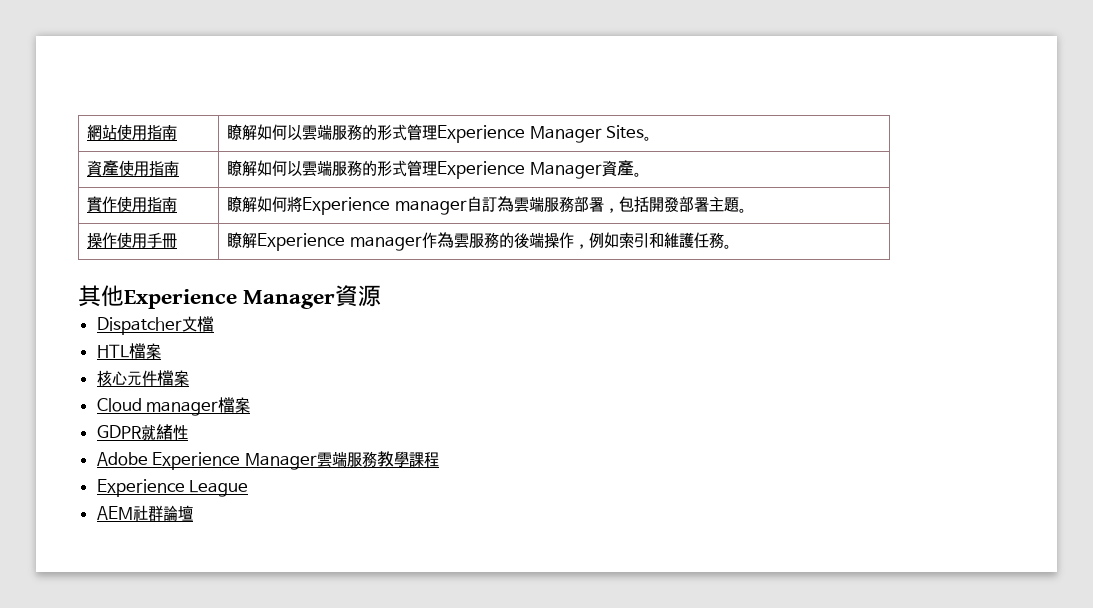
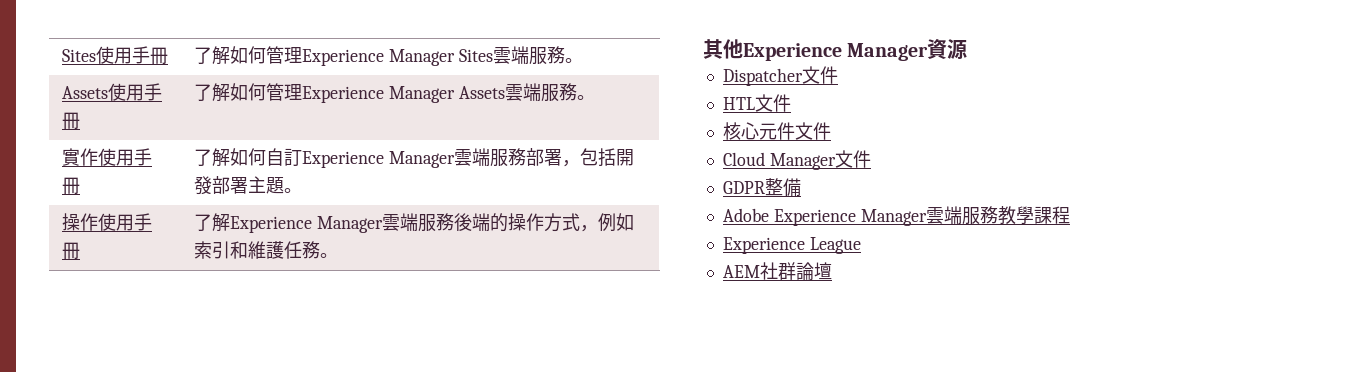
- 網站使用指南 | 瞭解如何以雲端服務的形式管理Experience Manager Sites。
- 資產使用指南 | 瞭解如何以雲端服務的形式管理Experience Manager資產。
- 實作使用指南 | 瞭解如何將Experience manager自訂為雲端服務部署，包括開發部署主題。
+ Sites使用手冊 | 了解如何管理Experience Manager Sites雲端服務。
+ Assets使用手冊 | 了解如何管理Experience Manager Assets雲端服務。
+ 實作使用手冊 | 了解如何自訂Experience Manager雲端服務部署，包括開發部署主題。
- 操作使用手冊 | 瞭解Experience manager作為雲服務的後端操作，例如索引和維護任務。
+ 操作使用手冊 | 了解Experience Manager雲端服務後端的操作方式，例如索引和維護任務。
- Dispatcher文檔
+ Dispatcher文件
- HTL檔案
+ HTL文件
- 核心元件檔案
+ 核心元件文件
- Cloud manager檔案
+ Cloud Manager文件
- GDPR就緒性
+ GDPR整備

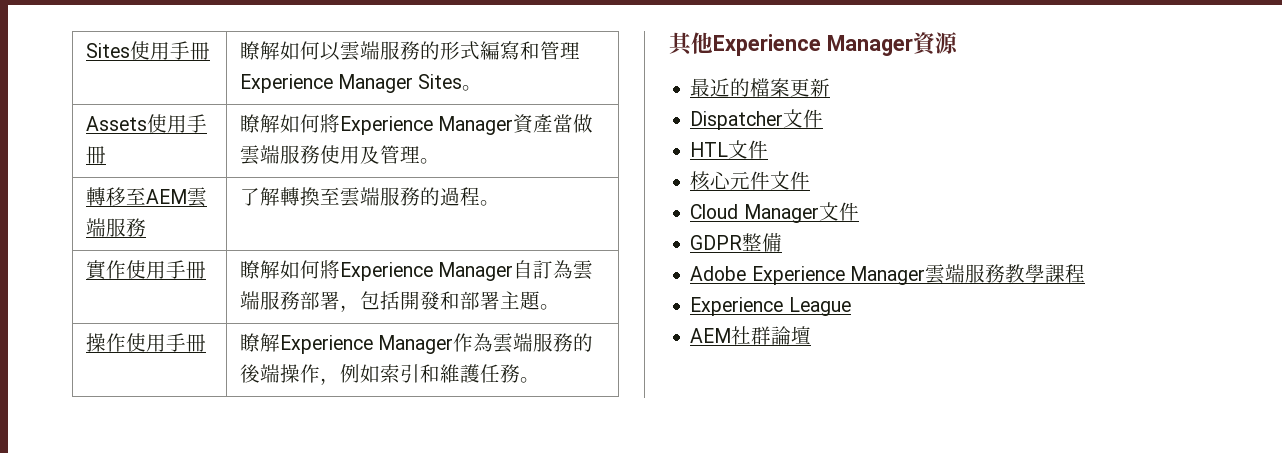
- Sites使用手冊 | 了解如何管理Experience Manager Sites雲端服務。
+ Sites使用手冊 | 瞭解如何以雲端服務的形式編寫和管理Experience Manager Sites。
- Assets使用手冊 | 了解如何管理Experience Manager Assets雲端服務。
- 實作使用手冊 | 了解如何自訂Experience Manager雲端服務部署，包括開發部署主題。
+ Assets使用手冊 | 瞭解如何將Experience Manager資產當做雲端服務使用及管理。
+ 轉移至AEM雲端服務 | 了解轉換至雲端服務的過程。
+ 實作使用手冊 | 瞭解如何將Experience Manager自訂為雲端服務部署，包括開發和部署主題。
- 操作使用手冊 | 了解Experience Manager雲端服務後端的操作方式，例如索引和維護任務。
+ 操作使用手冊 | 瞭解Experience Manager作為雲端服務的後端操作，例如索引和維護任務。
+ 最近的檔案更新

